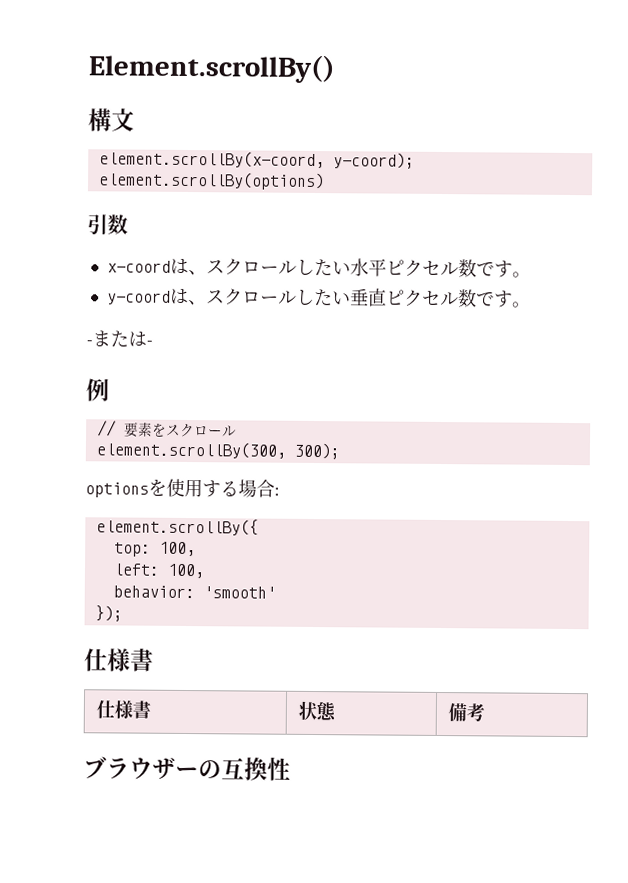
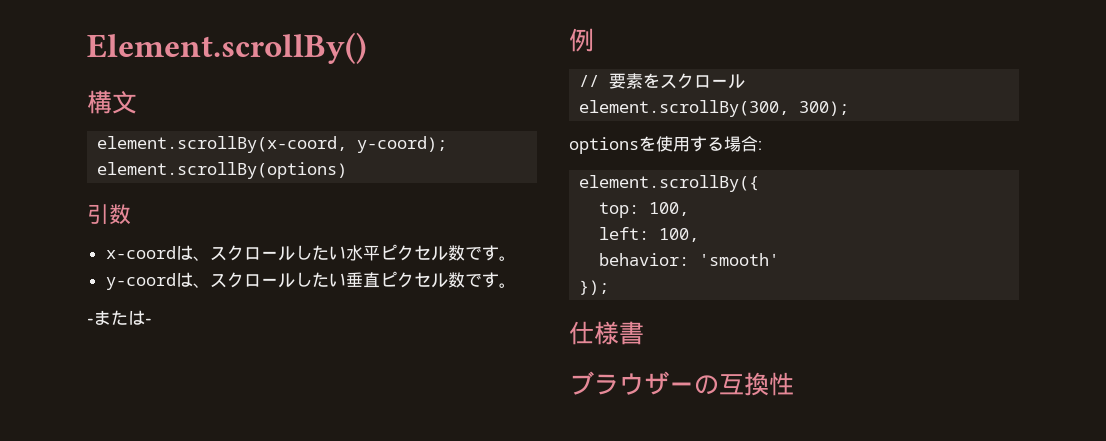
- 仕様書 | 状態 | 備考

